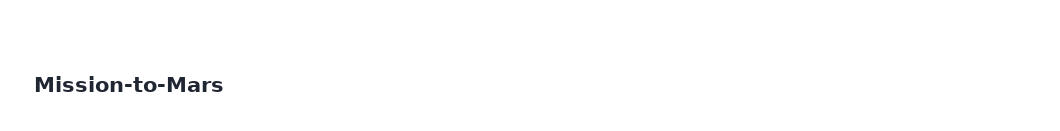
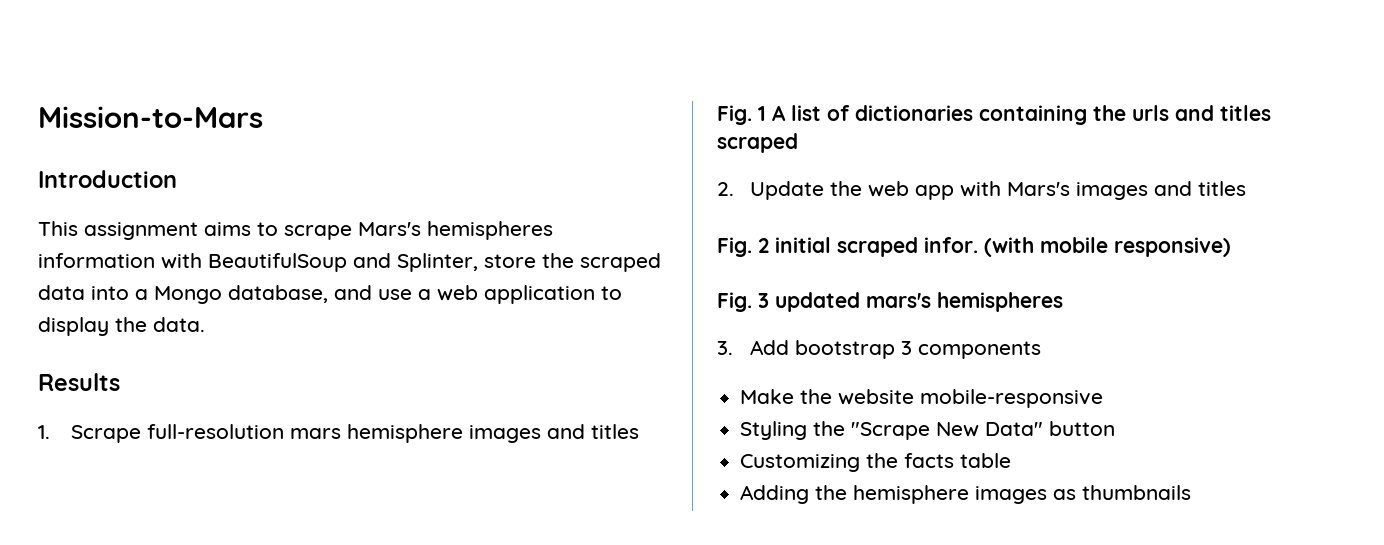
+ Introduction
+ This assignment aims to scrape Mars's hemispheres information with BeautifulSoup and Splinter, store the scraped data into a Mongo database, and use a web application to display the data.
+ Results
+ 1. Scrape full-resolution mars hemisphere images and titles
+ Fig. 1 A list of dictionaries containing the urls and titles scraped
+ 2. Update the web app with Mars's images and titles
+ Fig. 2 initial scraped infor. (with mobile responsive)
+ Fig. 3 updated mars's hemispheres
+ 3. Add bootstrap 3 components
+ Make the website mobile-responsive
+ Styling the "Scrape New Data" button
+ Customizing the facts table
+ Adding the hemisphere images as thumbnails

